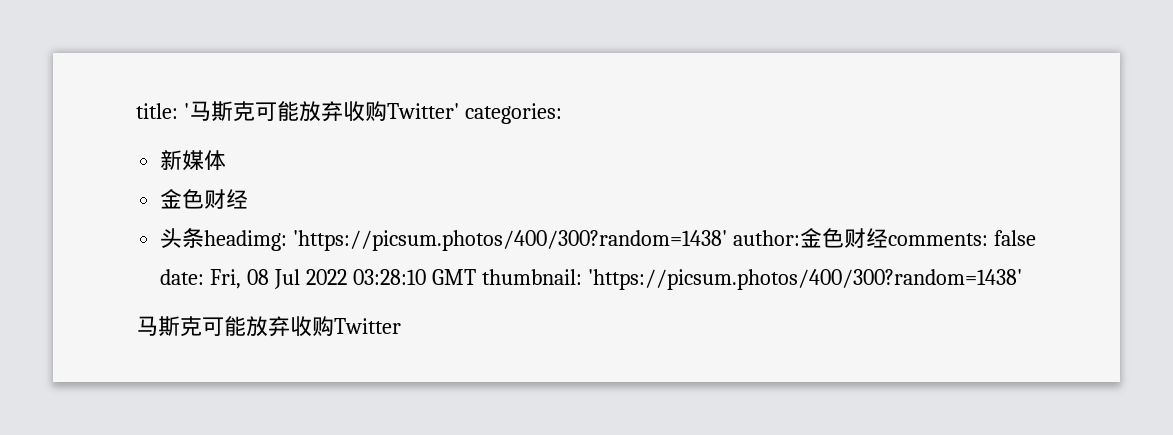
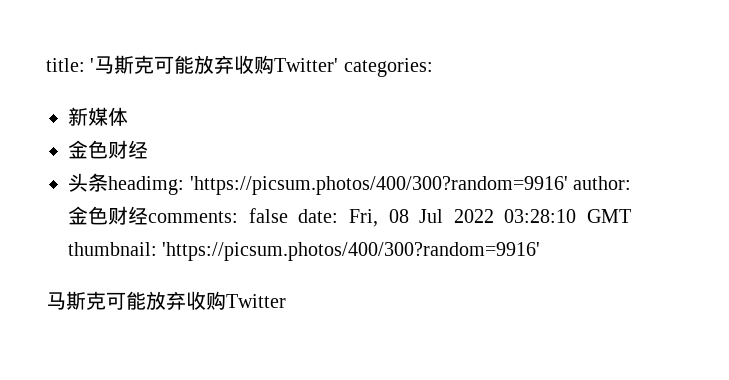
- 头条headimg: 'https://picsum.photos/400/300?random=1438' author:金色财经comments: false date: Fri, 08 Jul 2022 03:28:10 GMT thumbnail: 'https://picsum.photos/400/300?random=1438'
+ 头条headimg: 'https://picsum.photos/400/300?random=9916' author:金色财经comments: false date: Fri, 08 Jul 2022 03:28:10 GMT thumbnail: 'https://picsum.photos/400/300?random=9916'

